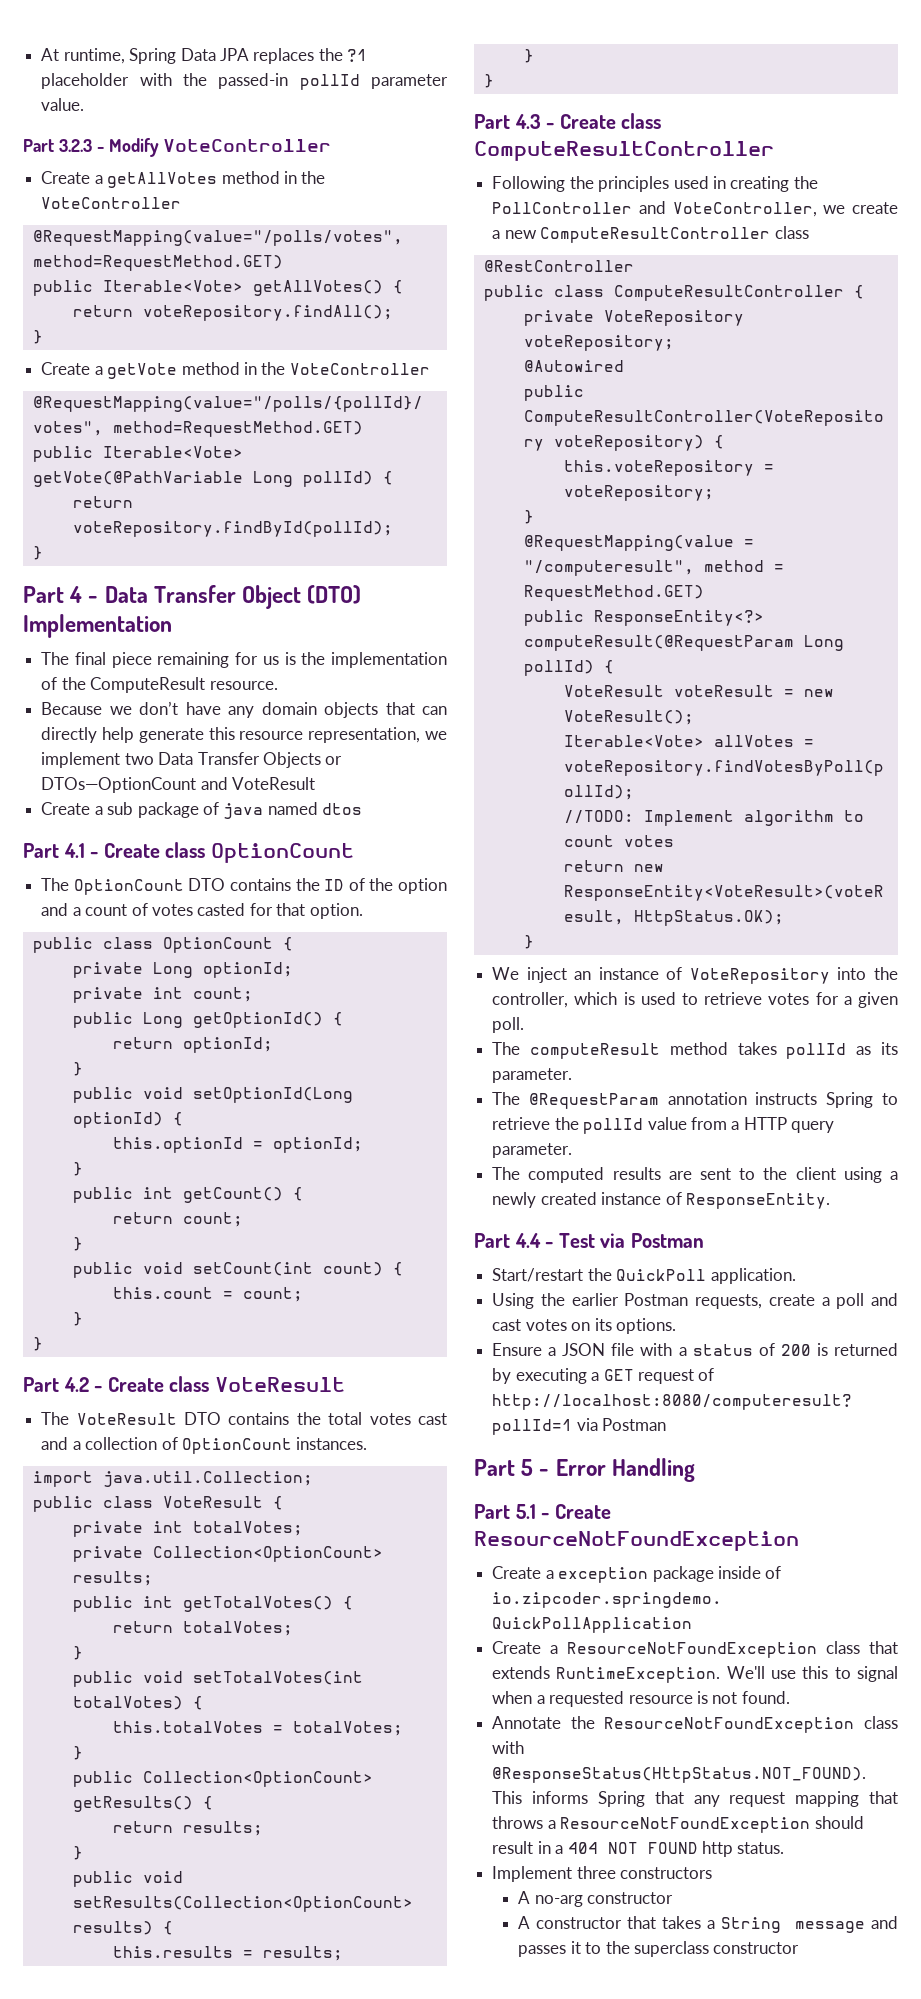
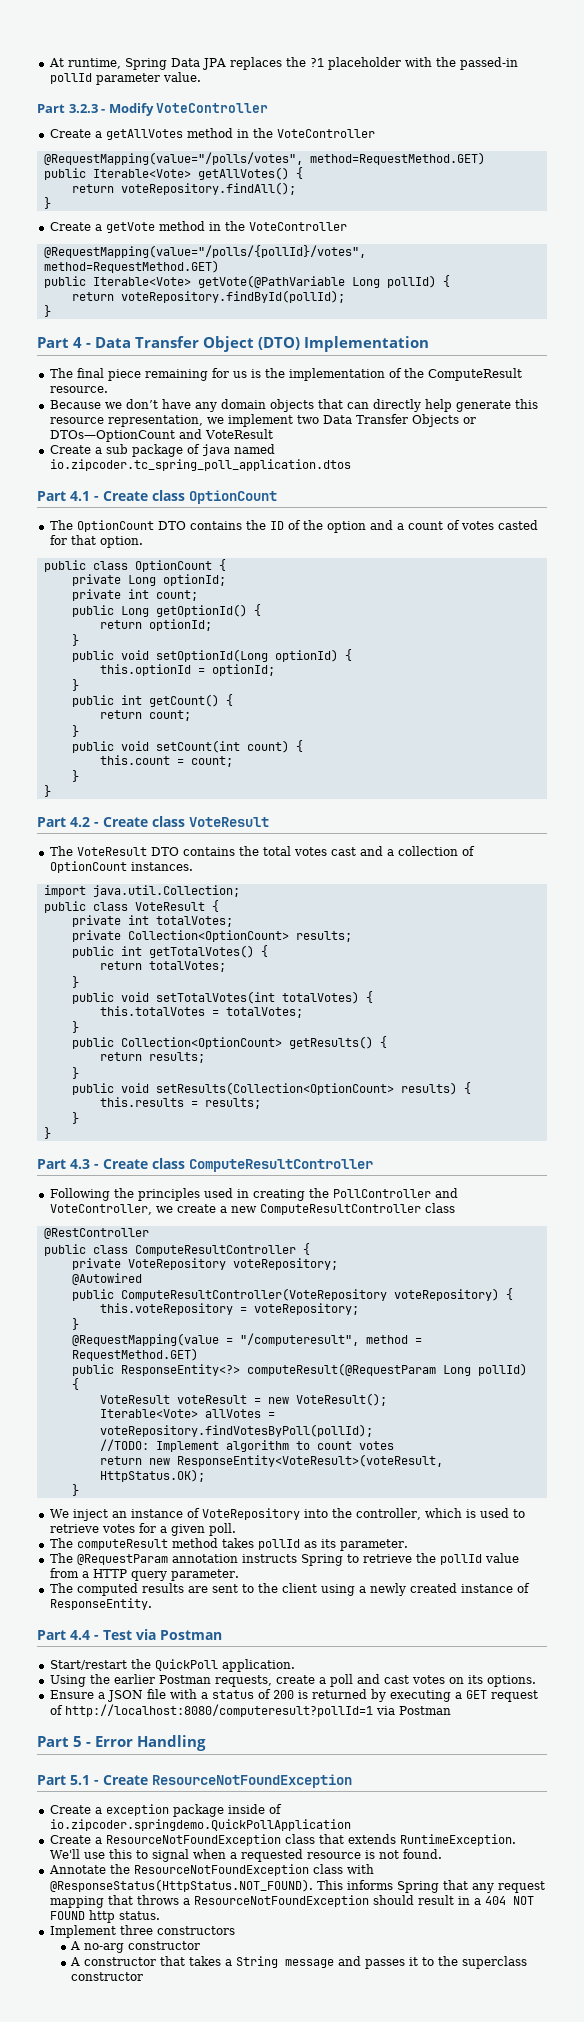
- Create a sub package of java named dtos
+ Create a sub package of java named io.zipcoder.tc_spring_poll_application.dtos

